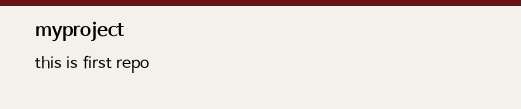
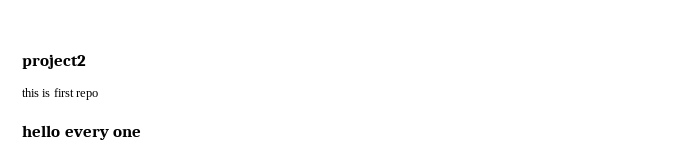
- myproject
+ project2
+ hello every one

